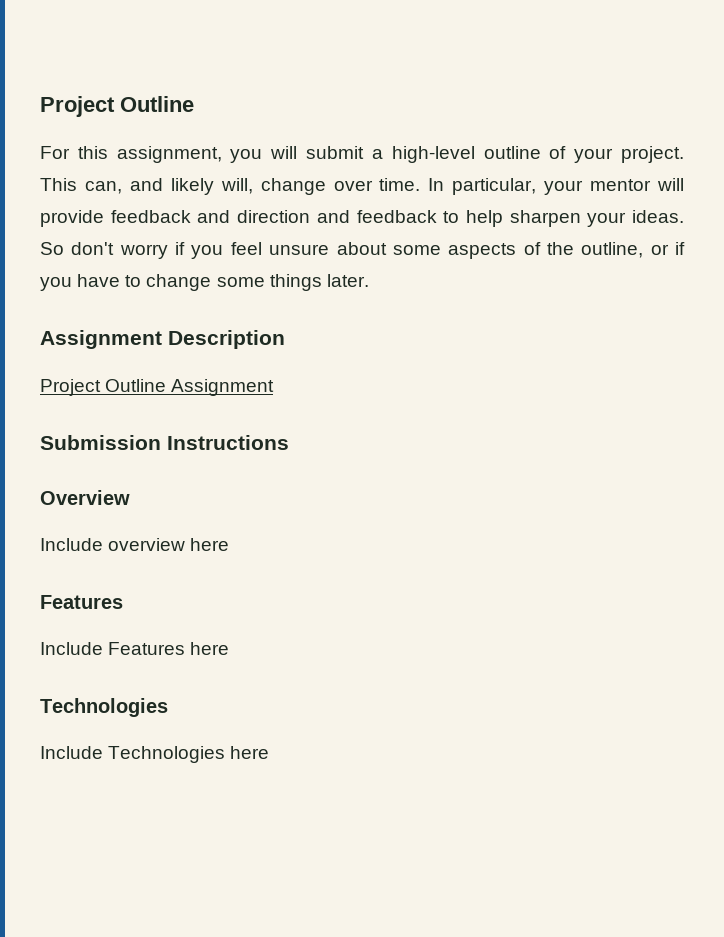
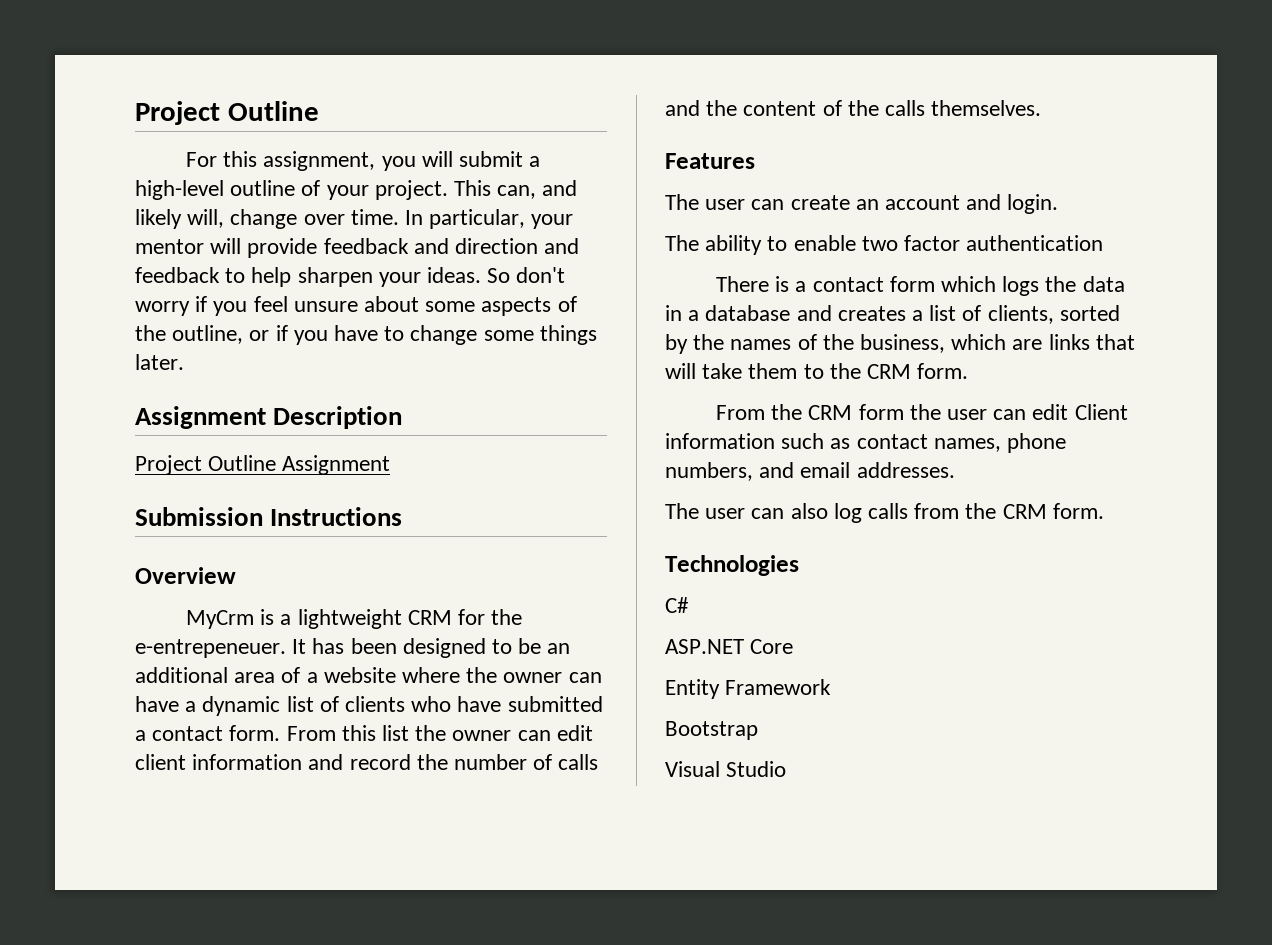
- Include overview here
+ MyCrm is a lightweight CRM for the e-entrepeneuer. It has been designed to be an additional area of a website where the owner can have a dynamic list of clients who have submitted a contact form. From this list the owner can edit client information and record the number of calls and the content of the calls themselves.
  Features
- Include Features here
+ The user can create an account and login.
+ The ability to enable two factor authentication
+ There is a contact form which logs the data in a database and creates a list of clients, sorted by the names of the business, which are links that will take them to the CRM form.
+ From the CRM form the user can edit Client information such as contact names, phone numbers, and email addresses.
+ The user can also log calls from the CRM form.
  Technologies
- Include Technologies here
+ C#
+ ASP.NET Core
+ Entity Framework
+ Bootstrap
+ Visual Studio

